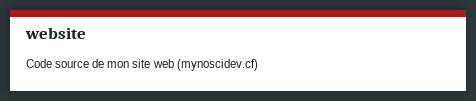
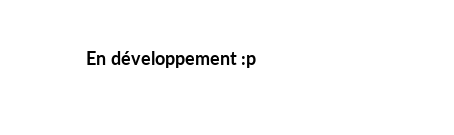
- website
- Code source de mon site web (mynoscidev.cf)
+ En développement :p

